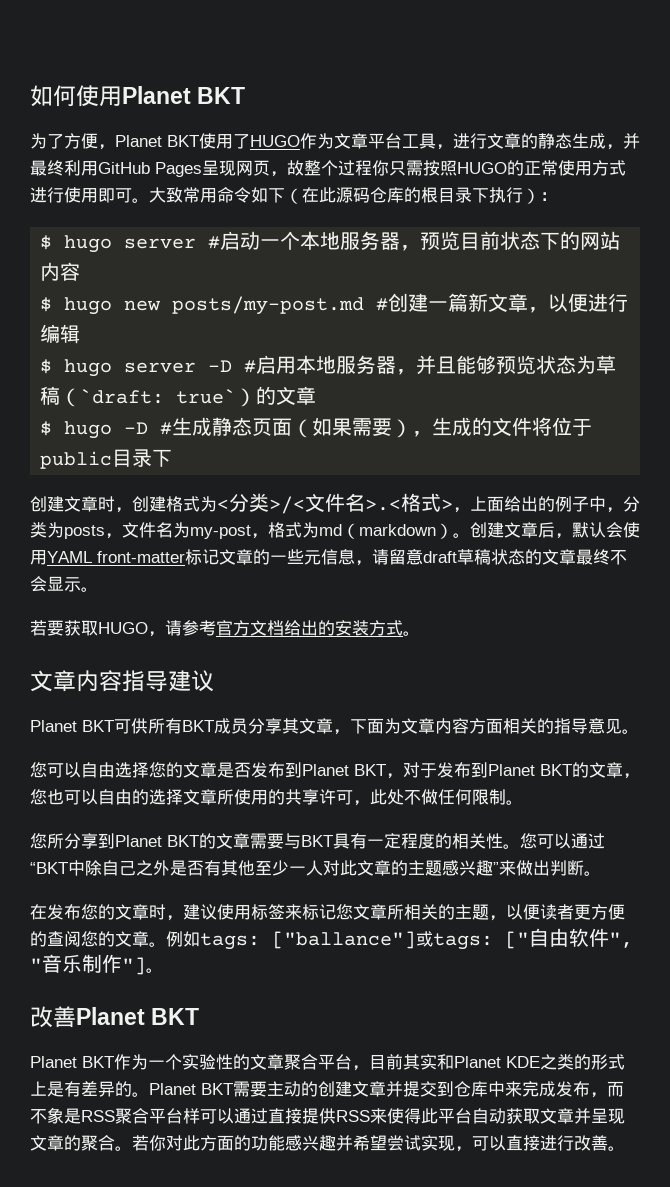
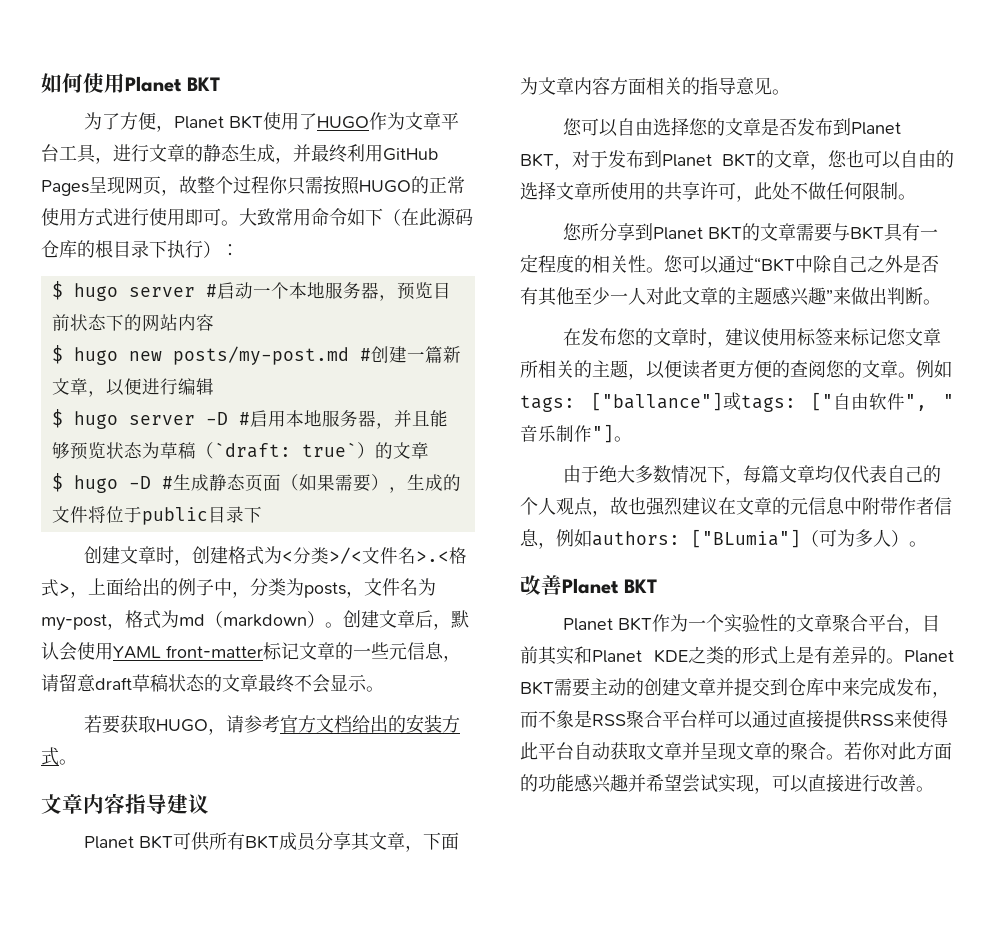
+ 由于绝大多数情况下，每篇文章均仅代表自己的个人观点，故也强烈建议在文章的元信息中附带作者信息，例如authors: ["BLumia"]（可为多人）。

